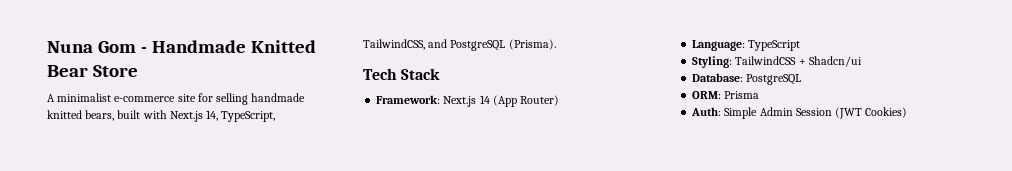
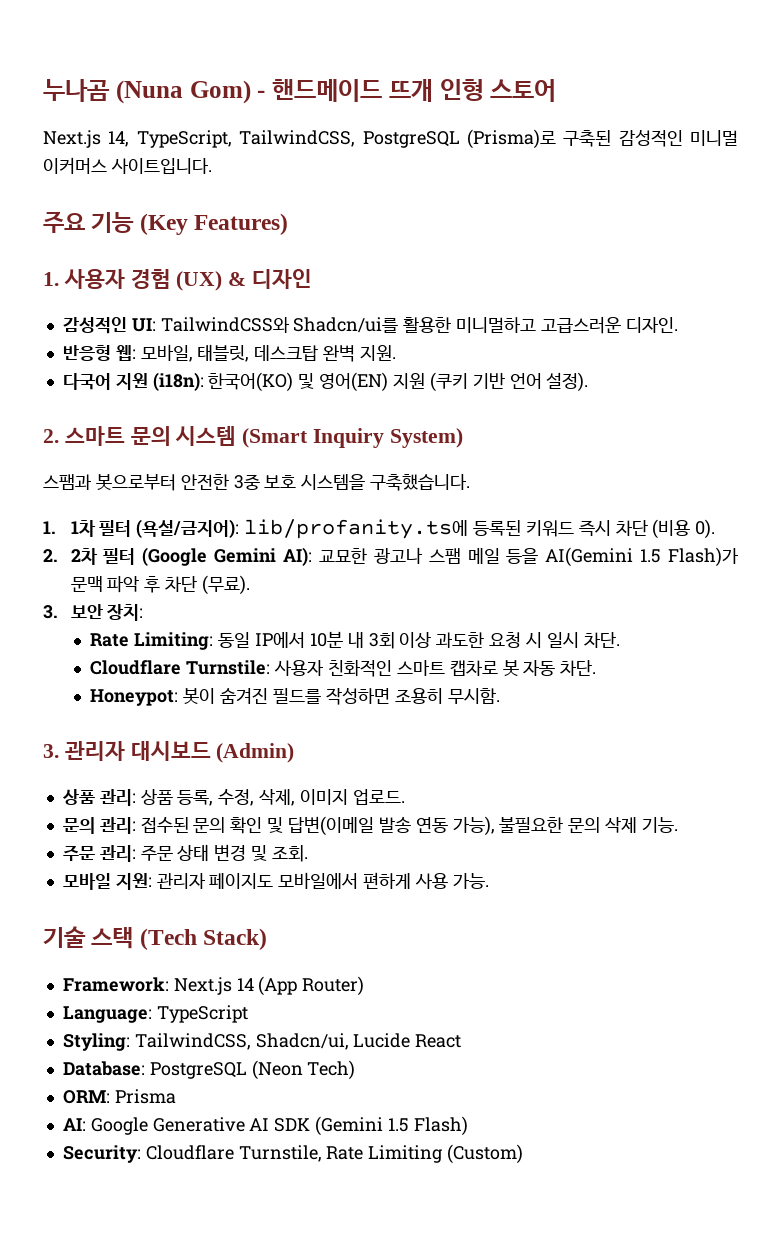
- Nuna Gom - Handmade Knitted Bear Store
- A minimalist e-commerce site for selling handmade knitted bears, built with Next.js 14, TypeScript, TailwindCSS, and PostgreSQL (Prisma).
- Tech Stack
+ 누나곰 (Nuna Gom) - 핸드메이드 뜨개 인형 스토어
+ Next.js 14, TypeScript, TailwindCSS, PostgreSQL (Prisma)로 구축된 감성적인 미니멀 이커머스 사이트입니다.
+ 주요 기능 (Key Features)
+ 1. 사용자 경험 (UX) & 디자인
+ 감성적인 UI: TailwindCSS와 Shadcn/ui를 활용한 미니멀하고 고급스러운 디자인.
+ 반응형 웹: 모바일, 태블릿, 데스크탑 완벽 지원.
+ 다국어 지원 (i18n): 한국어(KO) 및 영어(EN) 지원 (쿠키 기반 언어 설정).
+ 2. 스마트 문의 시스템 (Smart Inquiry System)
+ 스팸과 봇으로부터 안전한 3중 보호 시스템을 구축했습니다.
+ 1. 1차 필터 (욕설/금지어): lib/profanity.ts에 등록된 키워드 즉시 차단 (비용 0).
+ 2. 2차 필터 (Google Gemini AI): 교묘한 광고나 스팸 메일 등을 AI(Gemini 1.5 Flash)가 문맥 파악 후 차단 (무료).
+ 3. 보안 장치:
+ Rate Limiting: 동일 IP에서 10분 내 3회 이상 과도한 요청 시 일시 차단.
+ Cloudflare Turnstile: 사용자 친화적인 스마트 캡차로 봇 자동 차단.
+ Honeypot: 봇이 숨겨진 필드를 작성하면 조용히 무시함.
+ 3. 관리자 대시보드 (Admin)
+ 상품 관리: 상품 등록, 수정, 삭제, 이미지 업로드.
+ 문의 관리: 접수된 문의 확인 및 답변(이메일 발송 연동 가능), 불필요한 문의 삭제 기능.
+ 주문 관리: 주문 상태 변경 및 조회.
+ 모바일 지원: 관리자 페이지도 모바일에서 편하게 사용 가능.
+ 기술 스택 (Tech Stack)
- Styling: TailwindCSS + Shadcn/ui
+ Styling: TailwindCSS, Shadcn/ui, Lucide React
- Database: PostgreSQL
+ Database: PostgreSQL (Neon Tech)
- Auth: Simple Admin Session (JWT Cookies)
+ AI: Google Generative AI SDK (Gemini 1.5 Flash)
+ Security: Cloudflare Turnstile, Rate Limiting (Custom)

